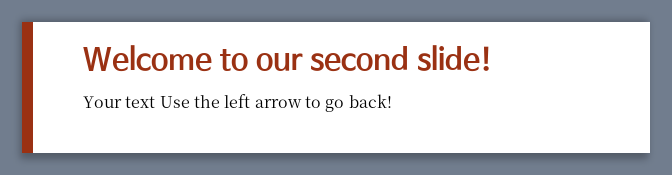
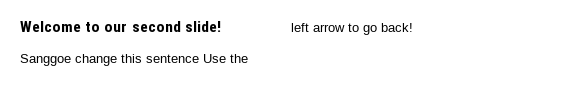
- Your text Use the left arrow to go back!
+ Sanggoe change this sentence Use the left arrow to go back!

